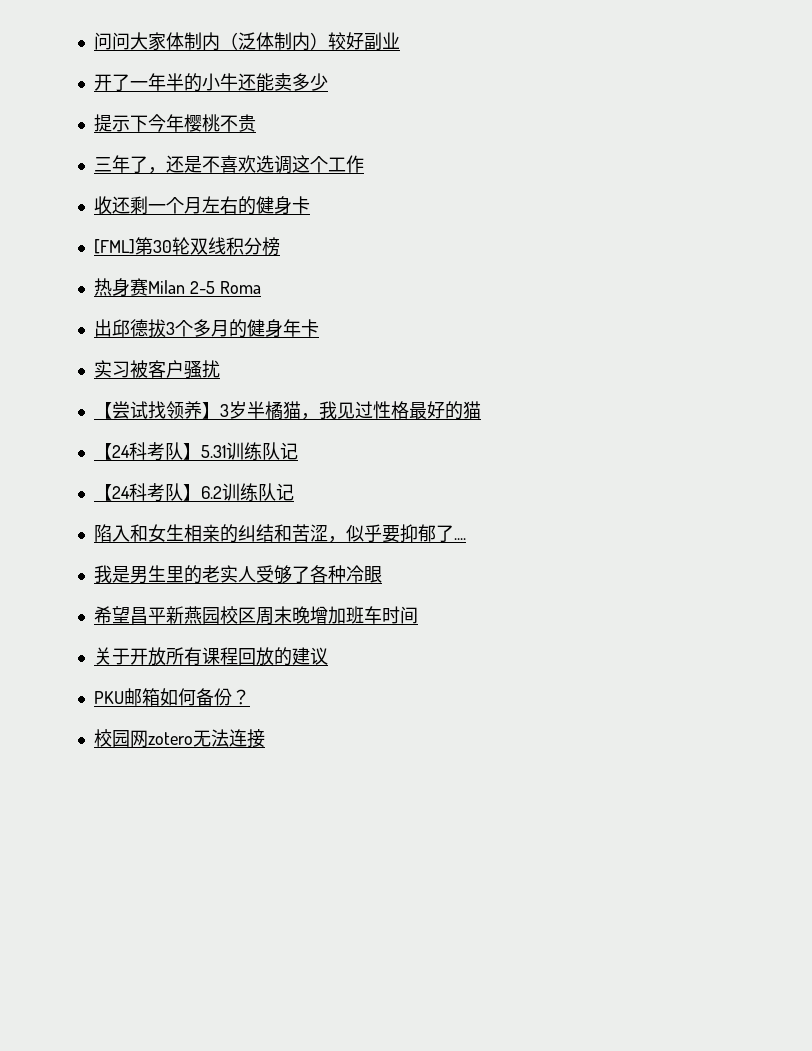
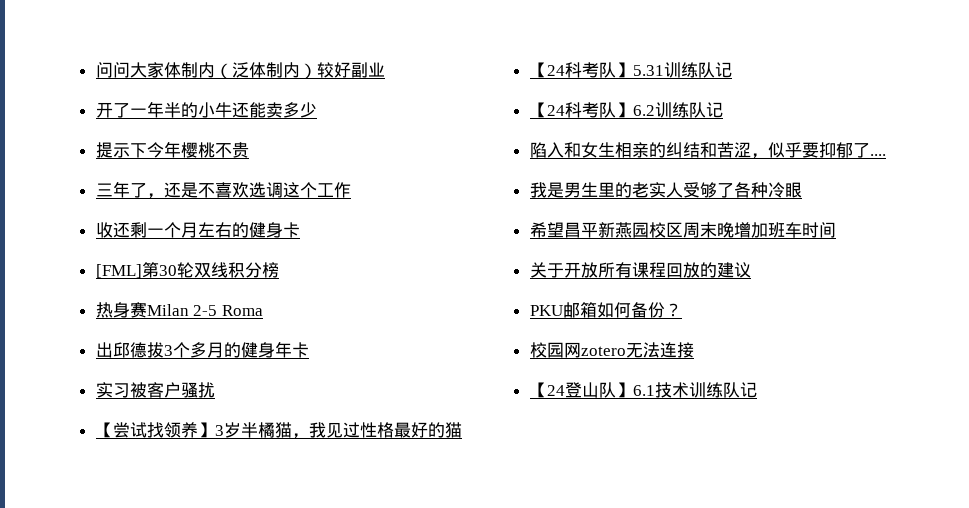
+ 【24登山队】6.1技术训练队记

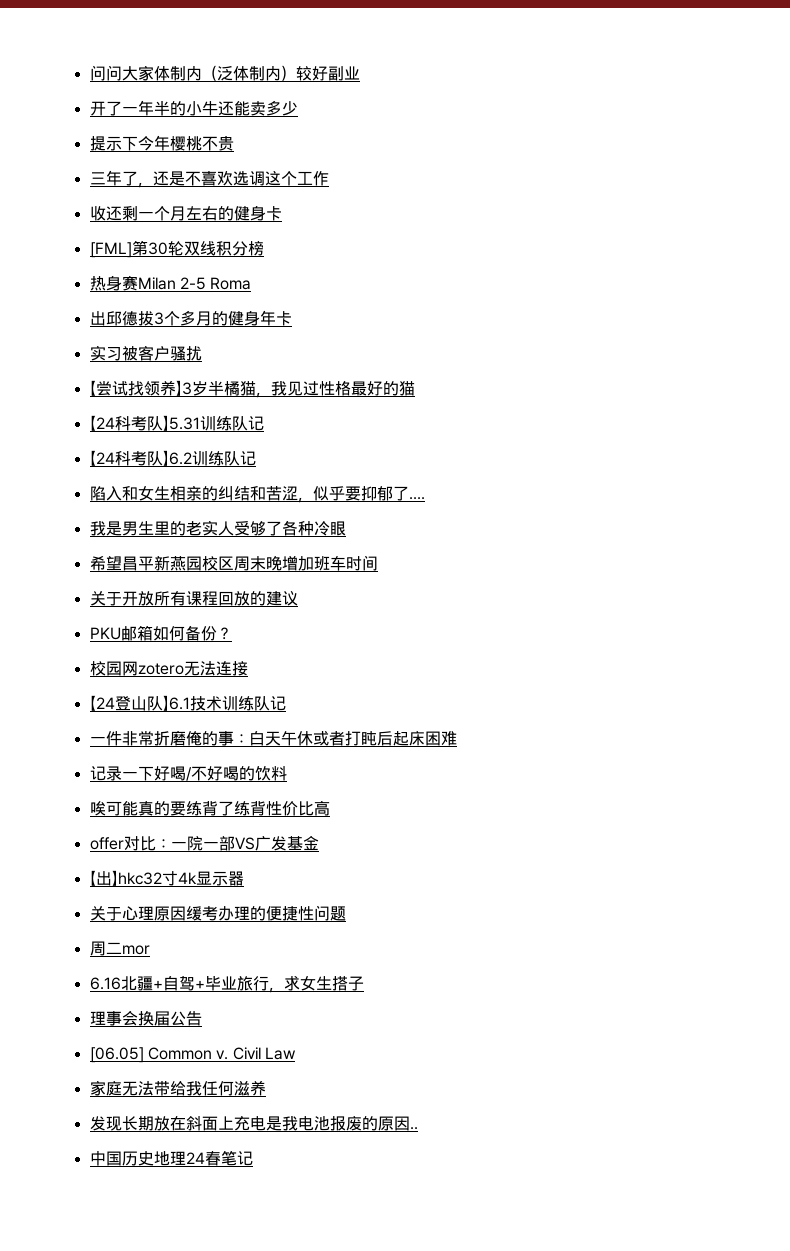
+ 一件非常折磨俺的事：白天午休或者打盹后起床困难
+ 记录一下好喝/不好喝的饮料
+ 唉可能真的要练背了练背性价比高
+ offer对比：一院一部VS广发基金
+ 【出】hkc32寸4k显示器
+ 关于心理原因缓考办理的便捷性问题
+ 周二mor
+ 6.16北疆+自驾+毕业旅行，求女生搭子
+ 理事会换届公告
+ [06.05] Common v. Civil Law
+ 家庭无法带给我任何滋养
+ 发现长期放在斜面上充电是我电池报废的原因..
+ 中国历史地理24春笔记

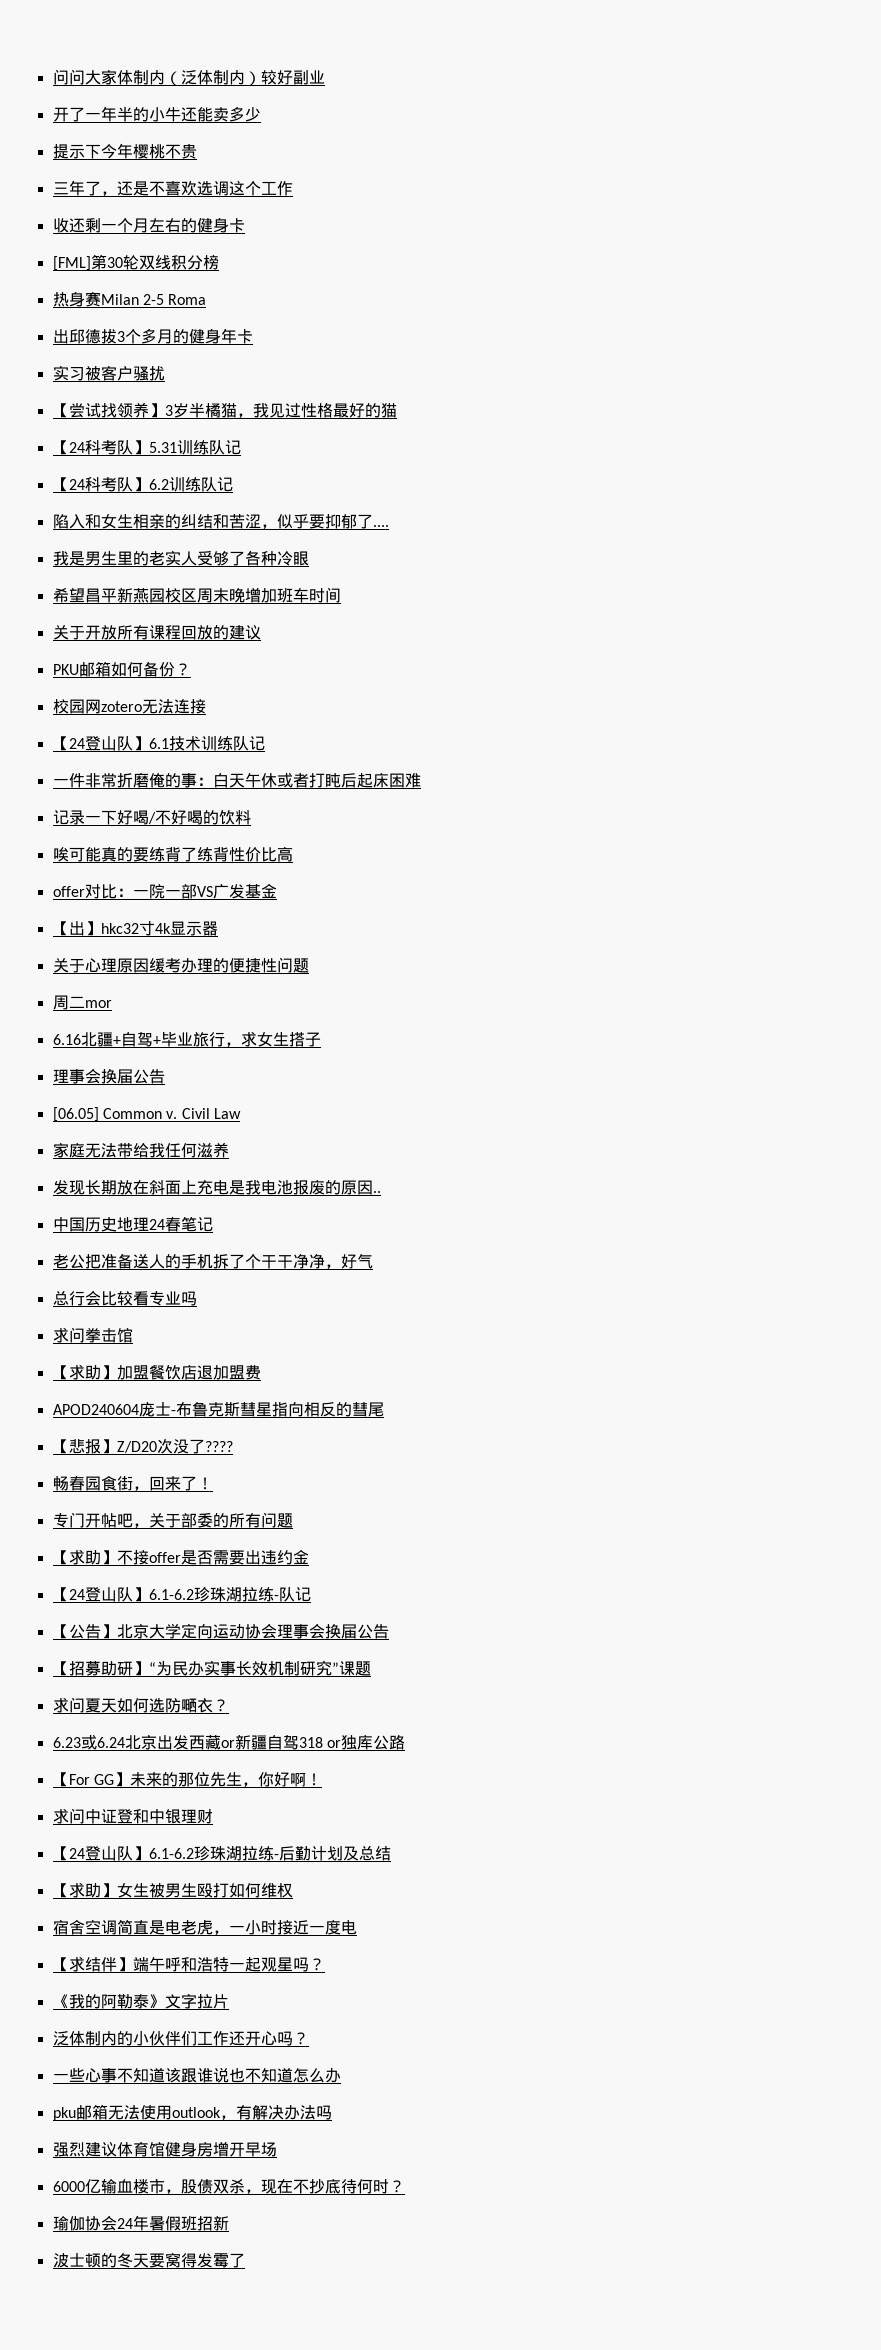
+ 老公把准备送人的手机拆了个干干净净，好气
+ 总行会比较看专业吗
+ 求问拳击馆
+ 【求助】加盟餐饮店退加盟费
+ APOD240604庞士-布鲁克斯彗星指向相反的彗尾
+ 【悲报】Z/D20次没了????
+ 畅春园食街，回来了！
+ 专门开帖吧，关于部委的所有问题
+ 【求助】不接offer是否需要出违约金
+ 【24登山队】6.1-6.2珍珠湖拉练-队记
+ 【公告】北京大学定向运动协会理事会换届公告
+ 【招募助研】“为民办实事长效机制研究”课题
+ 求问夏天如何选防嗮衣？
+ 6.23或6.24北京出发西藏or新疆自驾318 or独库公路
+ 【For GG】未来的那位先生，你好啊！
+ 求问中证登和中银理财
+ 【24登山队】6.1-6.2珍珠湖拉练-后勤计划及总结
+ 【求助】女生被男生殴打如何维权
+ 宿舍空调简直是电老虎，一小时接近一度电
+ 【求结伴】端午呼和浩特一起观星吗？
+ 《我的阿勒泰》文字拉片
+ 泛体制内的小伙伴们工作还开心吗？
+ 一些心事不知道该跟谁说也不知道怎么办
+ pku邮箱无法使用outlook，有解决办法吗
+ 强烈建议体育馆健身房增开早场
+ 6000亿输血楼市，股债双杀，现在不抄底待何时？
+ 瑜伽协会24年暑假班招新
+ 波士顿的冬天要窝得发霉了

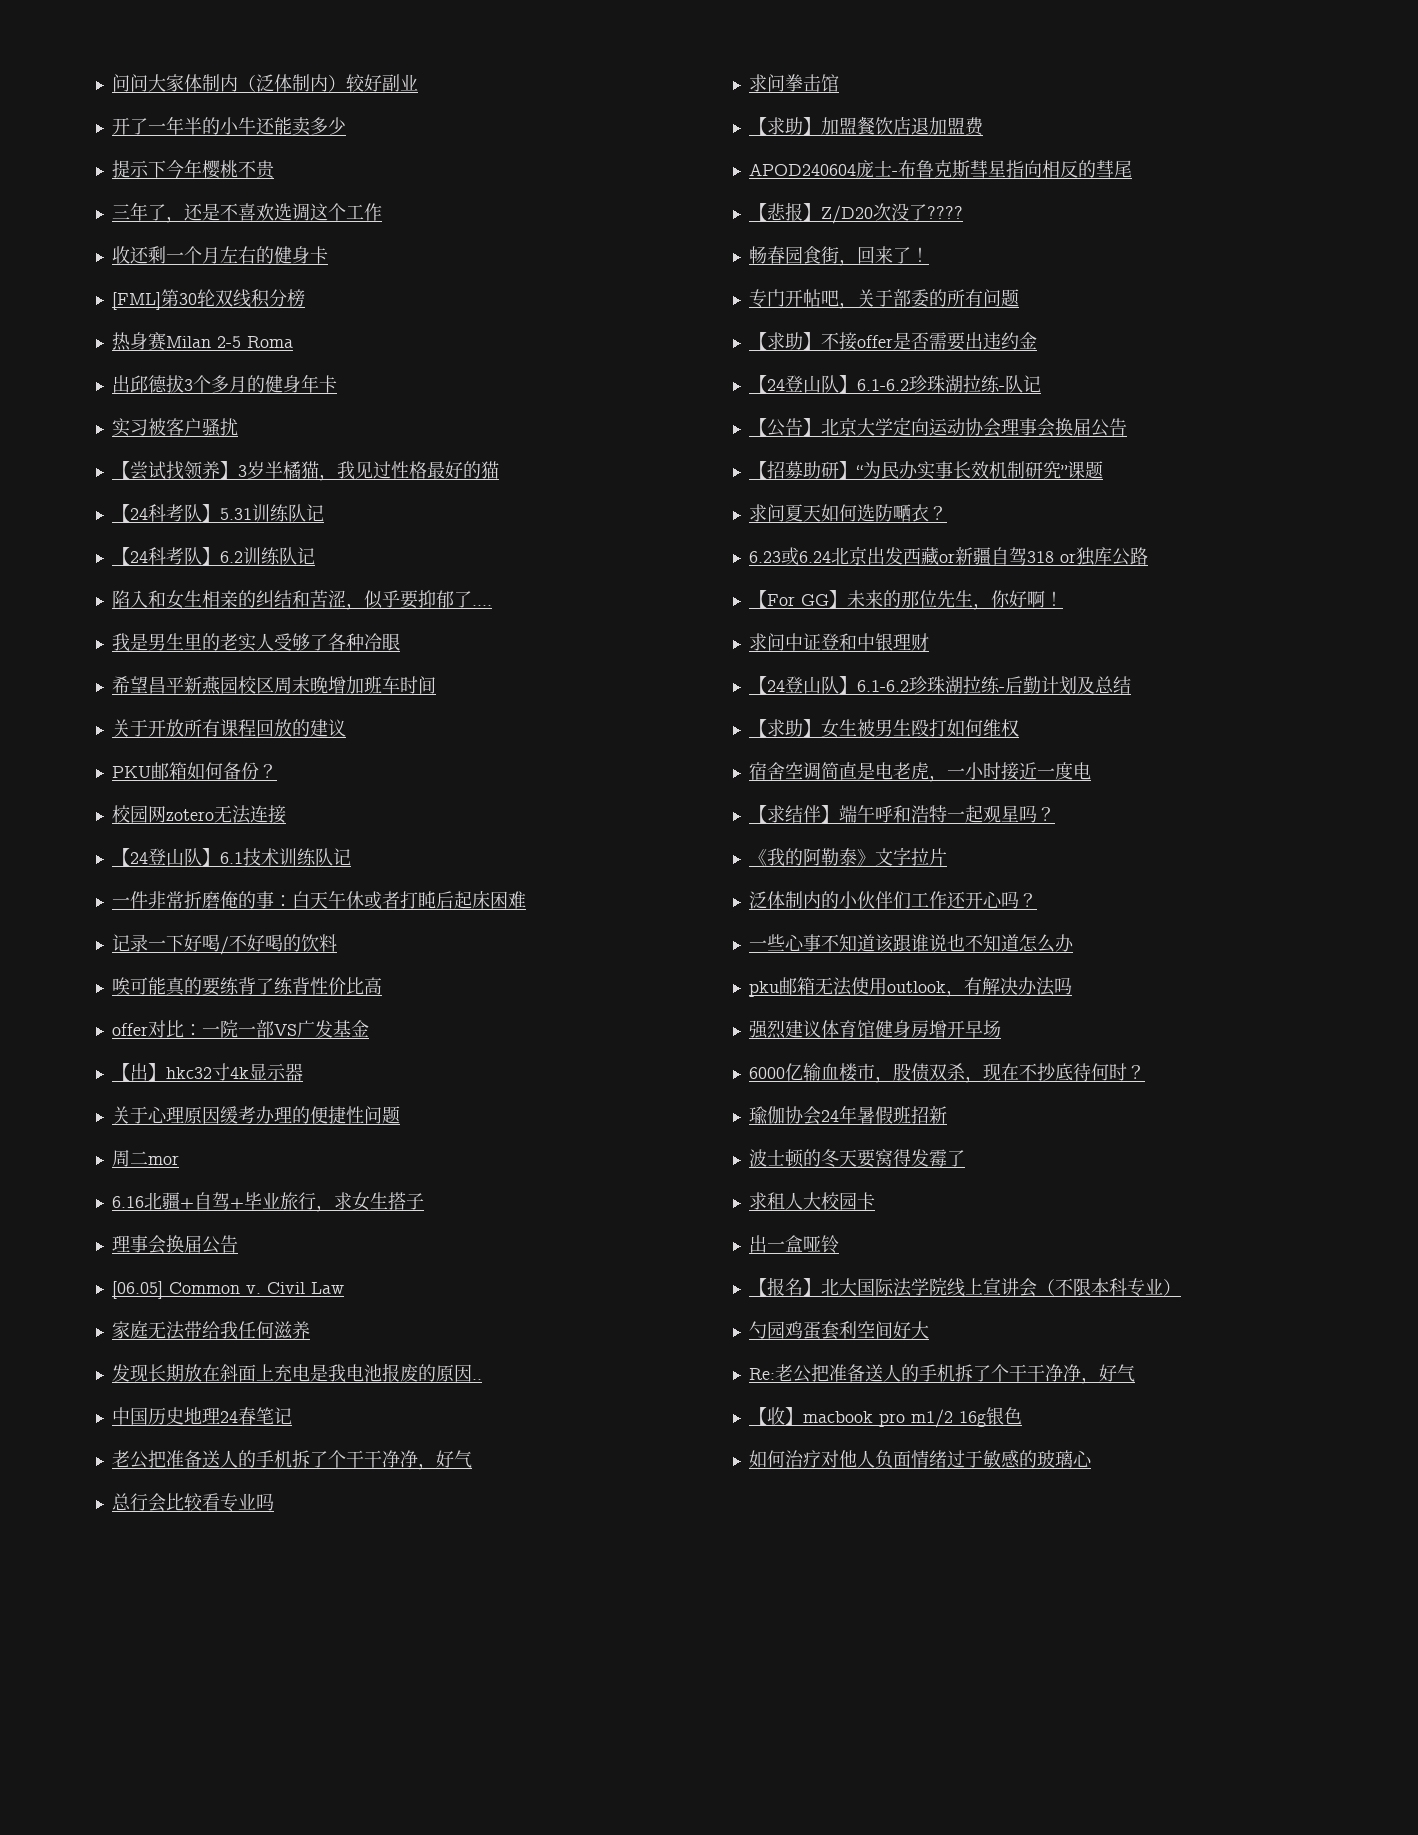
+ 求租人大校园卡
+ 出一盒哑铃
+ 【报名】北大国际法学院线上宣讲会（不限本科专业）
+ 勺园鸡蛋套利空间好大
+ Re:老公把准备送人的手机拆了个干干净净，好气
+ 【收】macbook pro m1/2 16g银色
+ 如何治疗对他人负面情绪过于敏感的玻璃心

